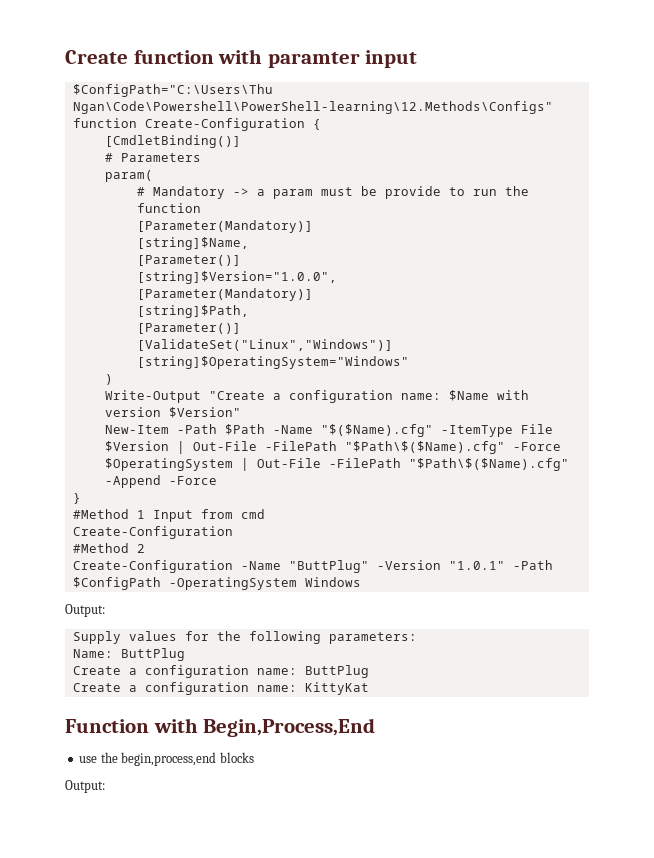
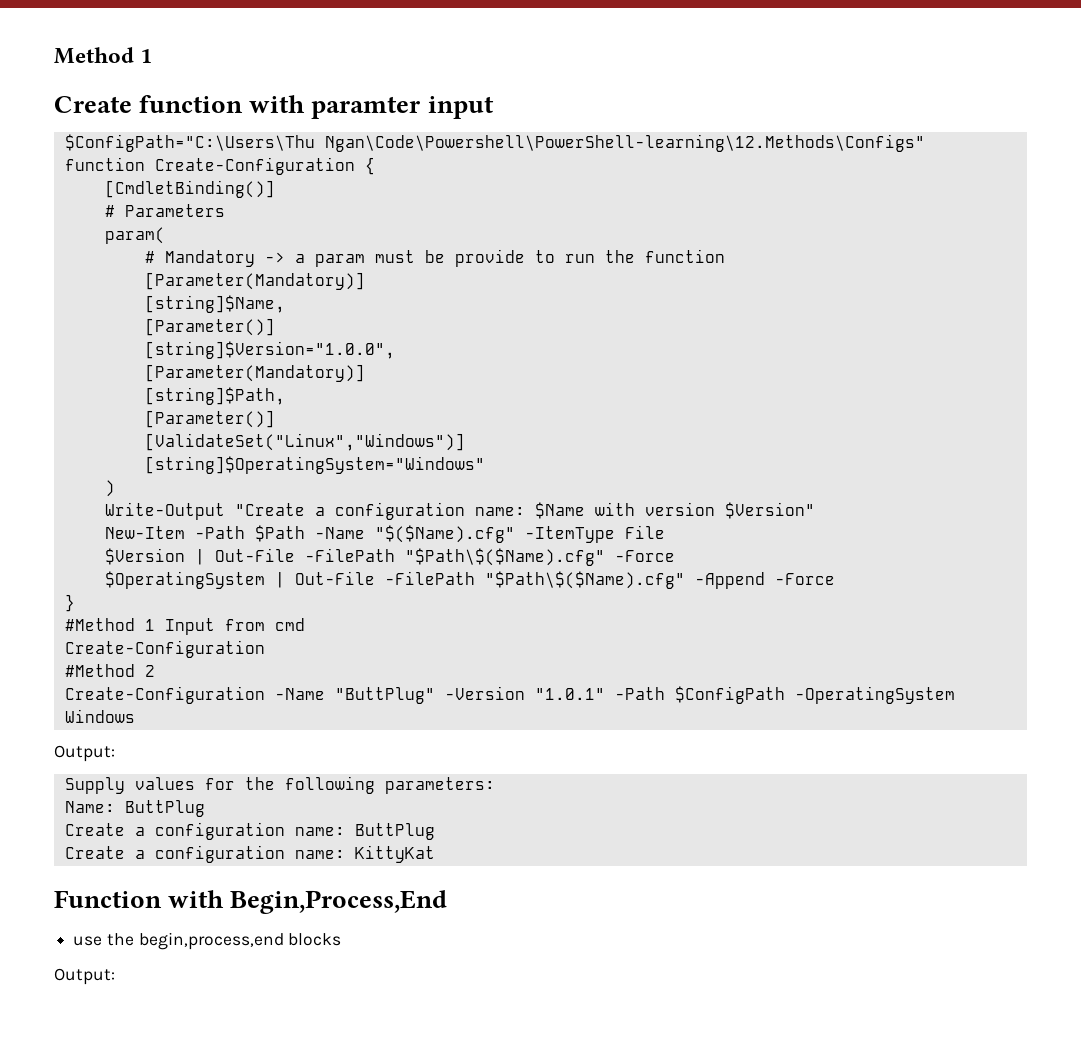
+ Method 1

